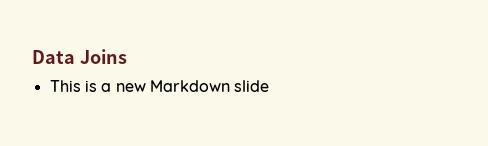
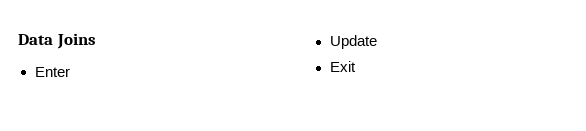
- This is a new Markdown slide
+ Enter
+ Update
+ Exit

